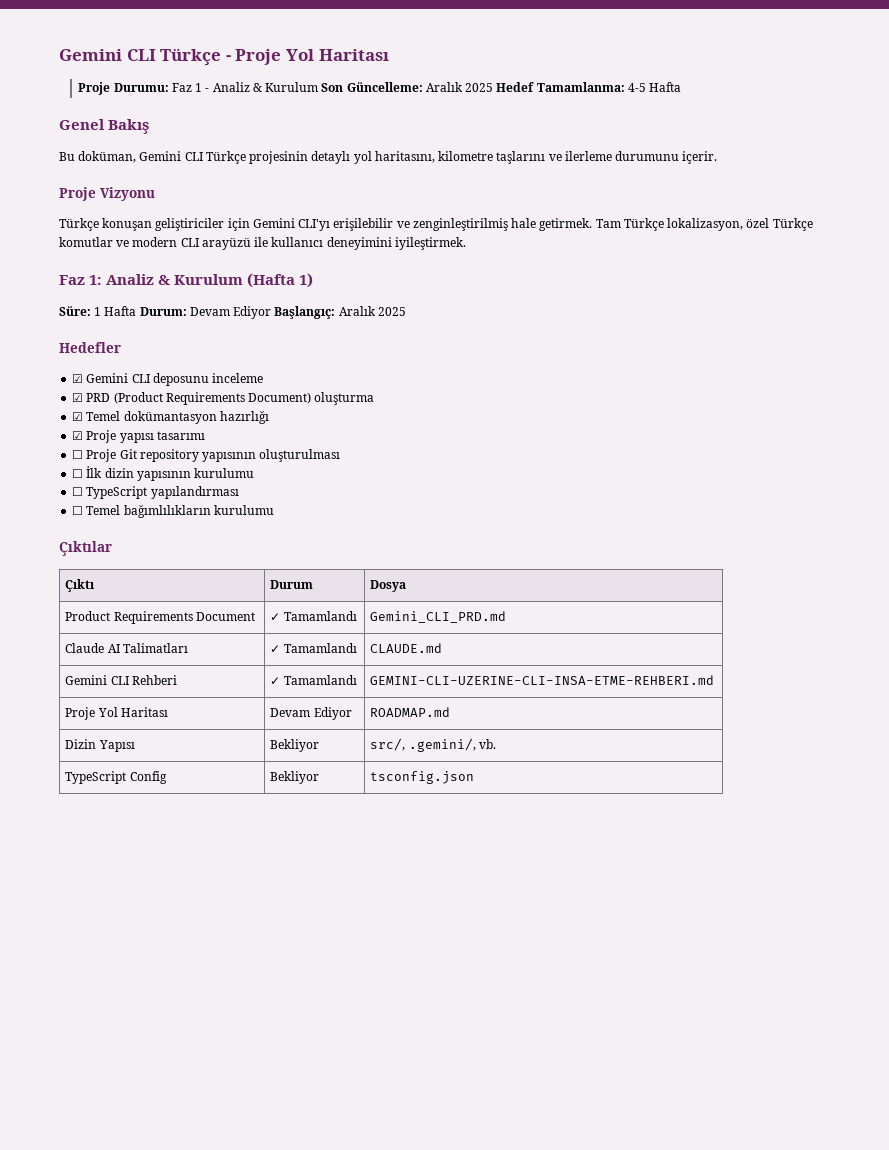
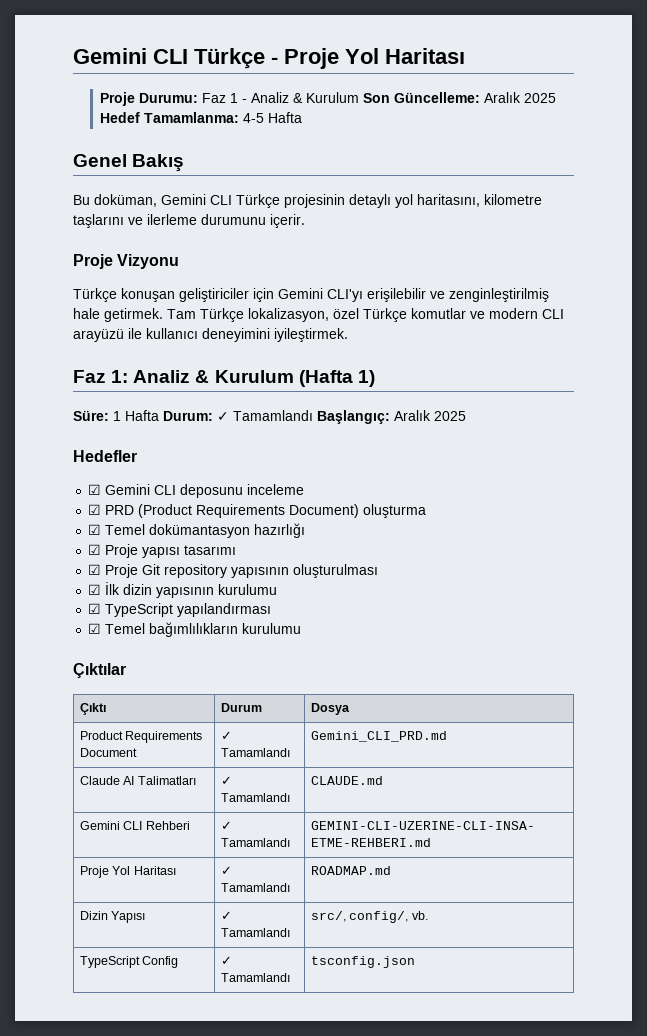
- Süre: 1 Hafta Durum: Devam Ediyor Başlangıç: Aralık 2025
+ Süre: 1 Hafta Durum: ✓ Tamamlandı Başlangıç: Aralık 2025
- ☐ Proje Git repository yapısının oluşturulması
+ ☑ Proje Git repository yapısının oluşturulması
- ☐ İlk dizin yapısının kurulumu
+ ☑ İlk dizin yapısının kurulumu
- ☐ TypeScript yapılandırması
+ ☑ TypeScript yapılandırması
- ☐ Temel bağımlılıkların kurulumu
+ ☑ Temel bağımlılıkların kurulumu
- Proje Yol Haritası | Devam Ediyor | ROADMAP.md
+ Proje Yol Haritası | ✓ Tamamlandı | ROADMAP.md
- Dizin Yapısı | Bekliyor | src/, .gemini/, vb.
+ Dizin Yapısı | ✓ Tamamlandı | src/, config/, vb.
- TypeScript Config | Bekliyor | tsconfig.json
+ TypeScript Config | ✓ Tamamlandı | tsconfig.json

